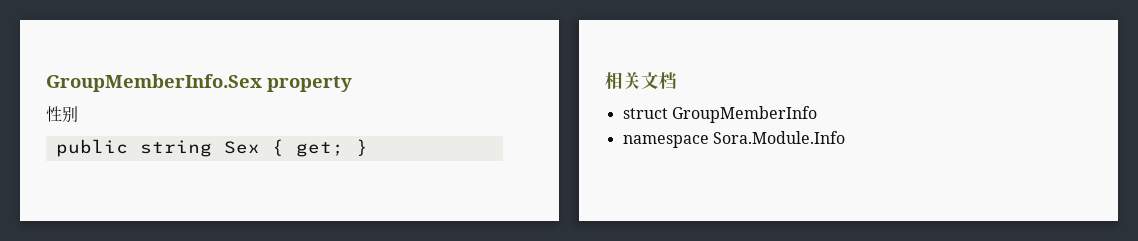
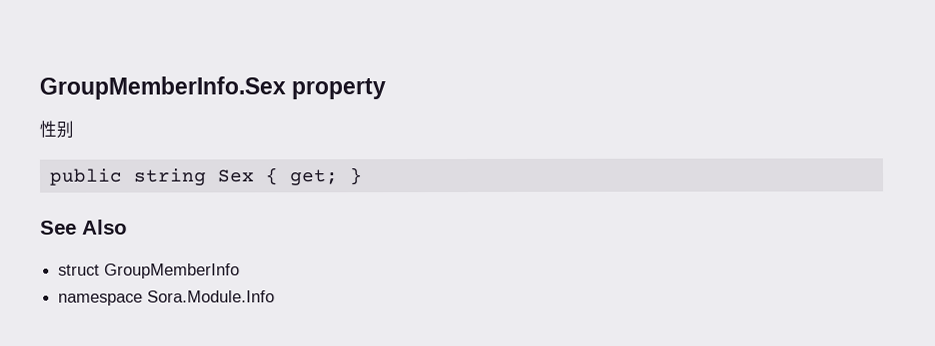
- 相关文档
+ See Also

